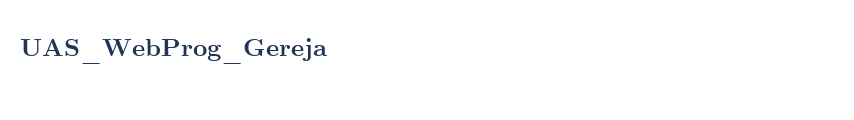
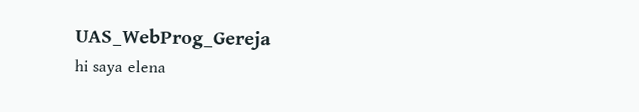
+ hi saya elena

